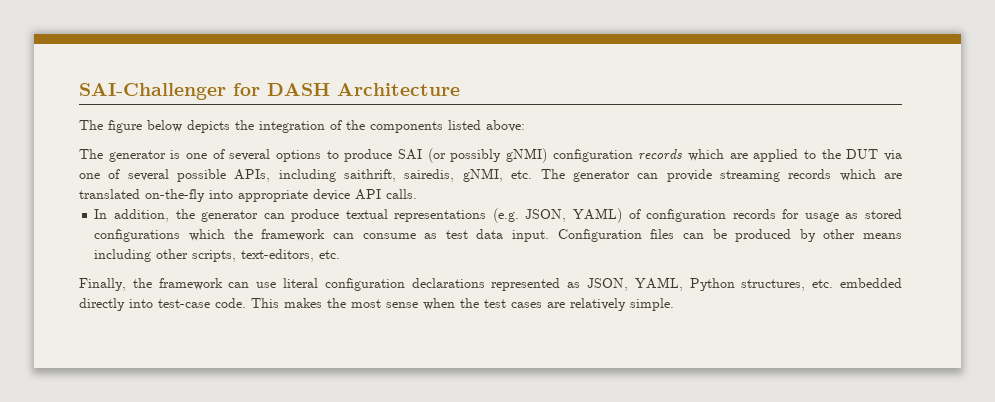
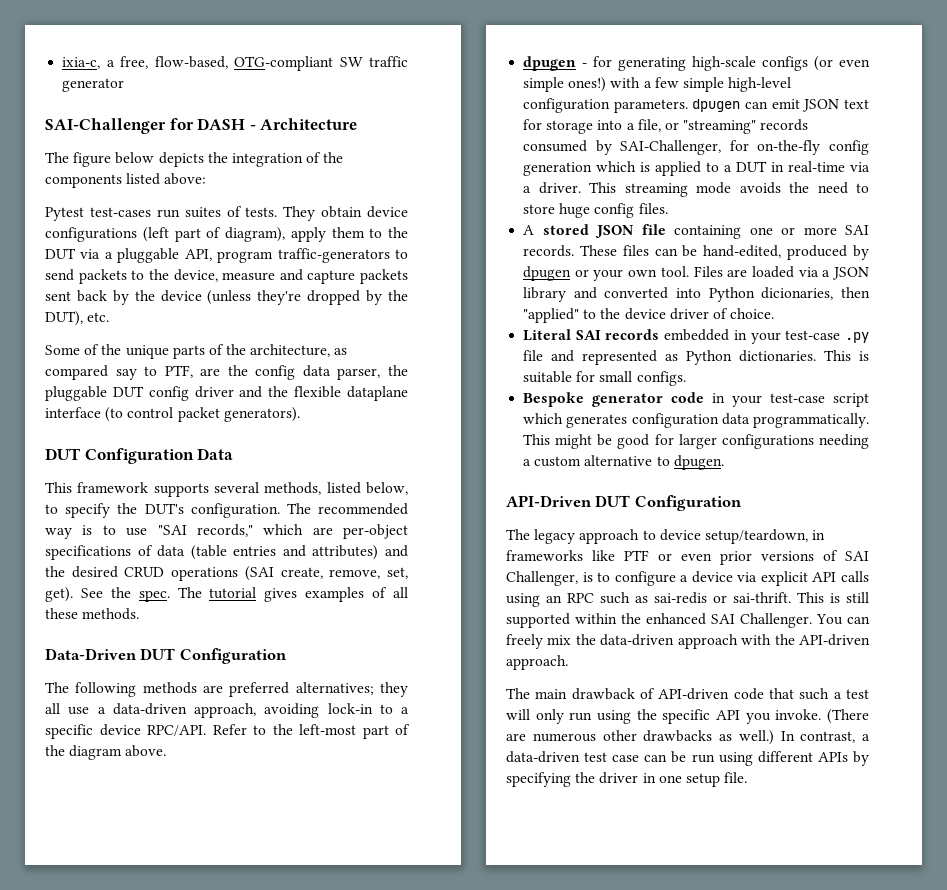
+ ixia-c, a free, flow-based, OTG-compliant SW traffic generator
- SAI-Challenger for DASH Architecture
+ SAI-Challenger for DASH - Architecture
- The generator is one of several options to produce SAI (or possibly gNMI) configuration records which are applied to the DUT via one of several possible APIs, including saithrift, sairedis, gNMI, etc. The generator can provide streaming records which are translated on-the-fly into appropriate device API calls.
- In addition, the generator can produce textual representations (e.g. JSON, YAML) of configuration records for usage as stored configurations which the framework can consume as test data input. Configuration files can be produced by other means including other scripts, text-editors, etc.
- Finally, the framework can use literal configuration declarations represented as JSON, YAML, Python structures, etc. embedded directly into test-case code. This makes the most sense when the test cases are relatively simple.
+ Pytest test-cases run suites of tests. They obtain device configurations (left part of diagram), apply them to the DUT via a pluggable API, program traffic-generators to send packets to the device, measure and capture packets sent back by the device (unless they're dropped by the DUT), etc.
+ Some of the unique parts of the architecture, as compared say to PTF, are the config data parser, the pluggable DUT config driver and the flexible dataplane interface (to control packet generators).
+ DUT Configuration Data
+ This framework supports several methods, listed below, to specify the DUT's configuration. The recommended way is to use "SAI records," which are per-object specifications of data (table entries and attributes) and the desired CRUD operations (SAI create, remove, set, get). See the spec. The tutorial gives examples of all these methods.
+ Data-Driven DUT Configuration
+ The following methods are preferred alternatives; they all use a data-driven approach, avoiding lock-in to a specific device RPC/API. Refer to the left-most part of the diagram above.
+ dpugen - for generating high-scale configs (or even simple ones!) with a few simple high-level configuration parameters. dpugen can emit JSON text for storage into a file, or "streaming" records consumed by SAI-Challenger, for on-the-fly config generation which is applied to a DUT in real-time via a driver. This streaming mode avoids the need to store huge config files.
+ A stored JSON file containing one or more SAI records. These files can be hand-edited, produced by dpugen or your own tool. Files are loaded via a JSON library and converted into Python dicionaries, then "applied" to the device driver of choice.
+ Literal SAI records embedded in your test-case .py file and represented as Python dictionaries. This is suitable for small configs.
+ Bespoke generator code in your test-case script which generates configuration data programmatically. This might be good for larger configurations needing a custom alternative to dpugen.
+ API-Driven DUT Configuration
+ The legacy approach to device setup/teardown, in frameworks like PTF or even prior versions of SAI Challenger, is to configure a device via explicit API calls using an RPC such as sai-redis or sai-thrift. This is still supported within the enhanced SAI Challenger. You can freely mix the data-driven approach with the API-driven approach.
+ The main drawback of API-driven code that such a test will only run using the specific API you invoke. (There are numerous other drawbacks as well.) In contrast, a data-driven test case can be run using different APIs by specifying the driver in one setup file.

